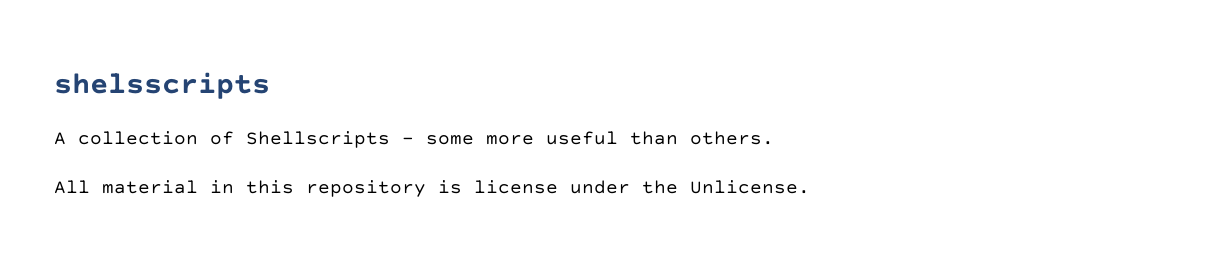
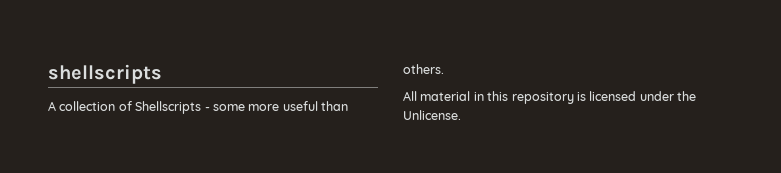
- shelsscripts
+ shellscripts
- All material in this repository is license under the Unlicense.
+ All material in this repository is licensed under the Unlicense.

